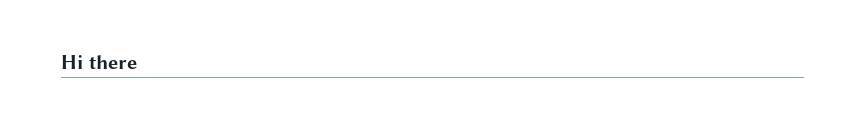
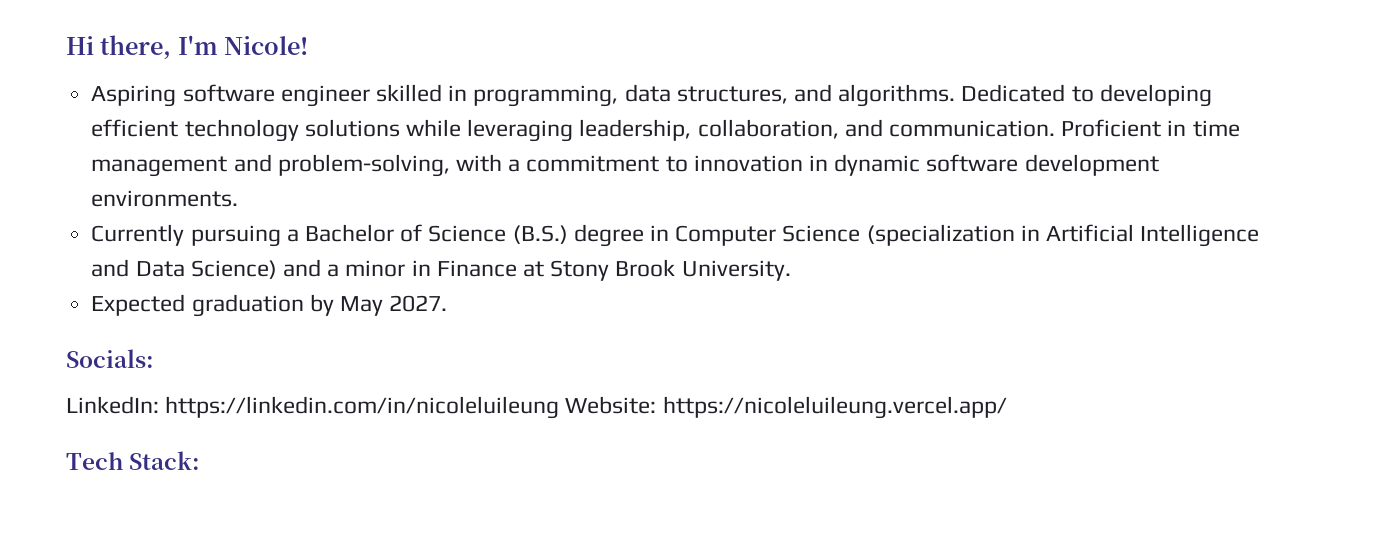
- Hi there
+ Hi there, I'm Nicole!
+ Aspiring software engineer skilled in programming, data structures, and algorithms. Dedicated to developing efficient technology solutions while leveraging leadership, collaboration, and communication. Proficient in time management and problem-solving, with a commitment to innovation in dynamic software development environments.
+ Currently pursuing a Bachelor of Science (B.S.) degree in Computer Science (specialization in Artificial Intelligence and Data Science) and a minor in Finance at Stony Brook University.
+ Expected graduation by May 2027.
+ Socials:
+ LinkedIn: https://linkedin.com/in/nicoleluileung Website: https://nicoleluileung.vercel.app/
+ Tech Stack:

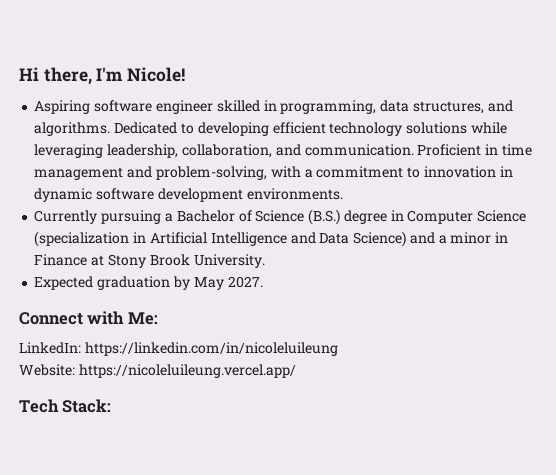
- Socials:
+ Connect with Me:
- LinkedIn: https://linkedin.com/in/nicoleluileung Website: https://nicoleluileung.vercel.app/
+ LinkedIn: https://linkedin.com/in/nicoleluileung
+ Website: https://nicoleluileung.vercel.app/

